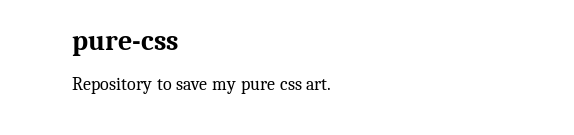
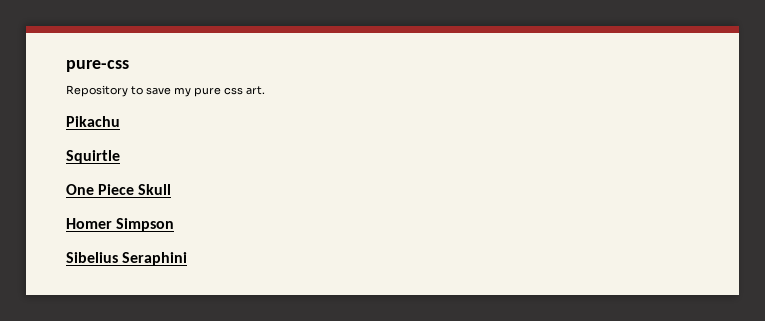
+ Pikachu
+ Squirtle
+ One Piece Skull
+ Homer Simpson
+ Sibelius Seraphini

